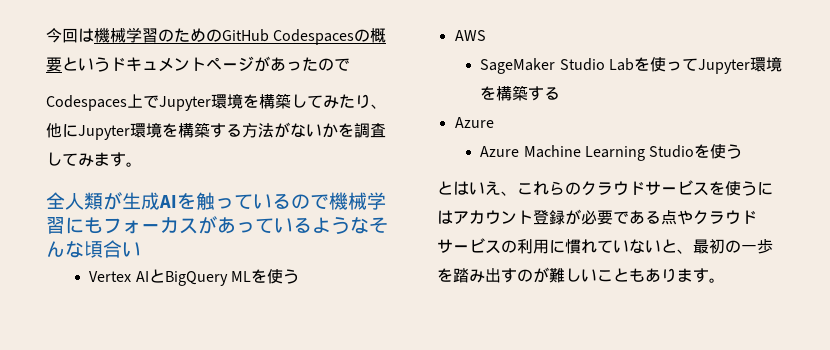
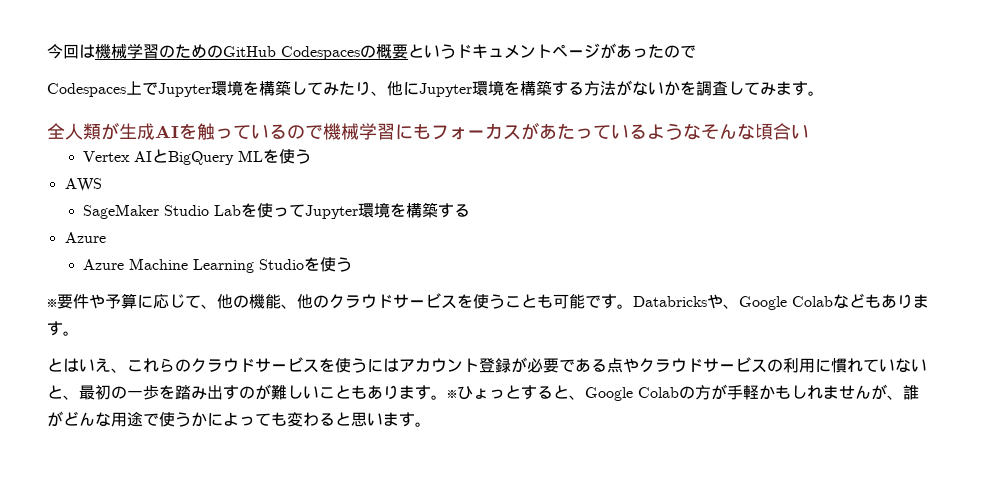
- 全人類が生成AIを触っているので機械学習にもフォーカスがあっているようなそんな頃合い
+ 全人類が生成AIを触っているので機械学習にもフォーカスがあたっているようなそんな頃合い
+ ※要件や予算に応じて、他の機能、他のクラウドサービスを使うことも可能です。Databricksや、Google Colabなどもあります。
+ ※ひょっとすると、Google Colabの方が手軽かもしれませんが、誰がどんな用途で使うかによっても変わると思います。

